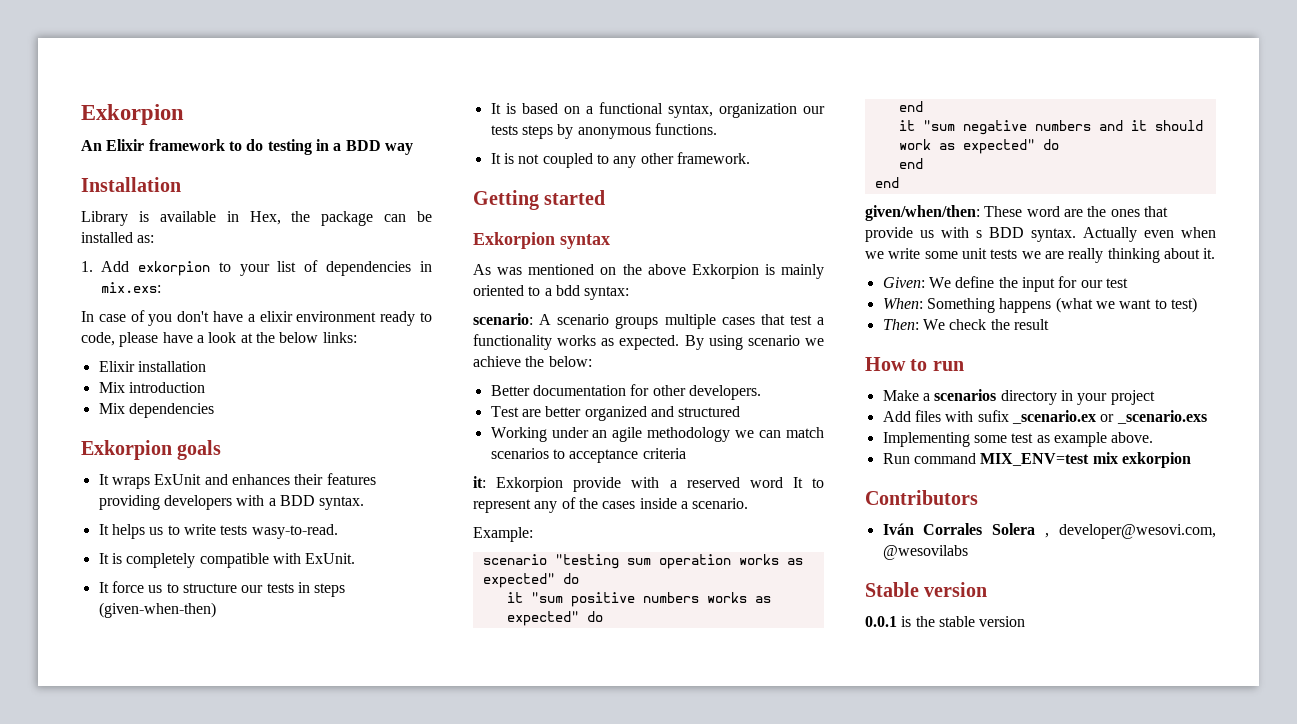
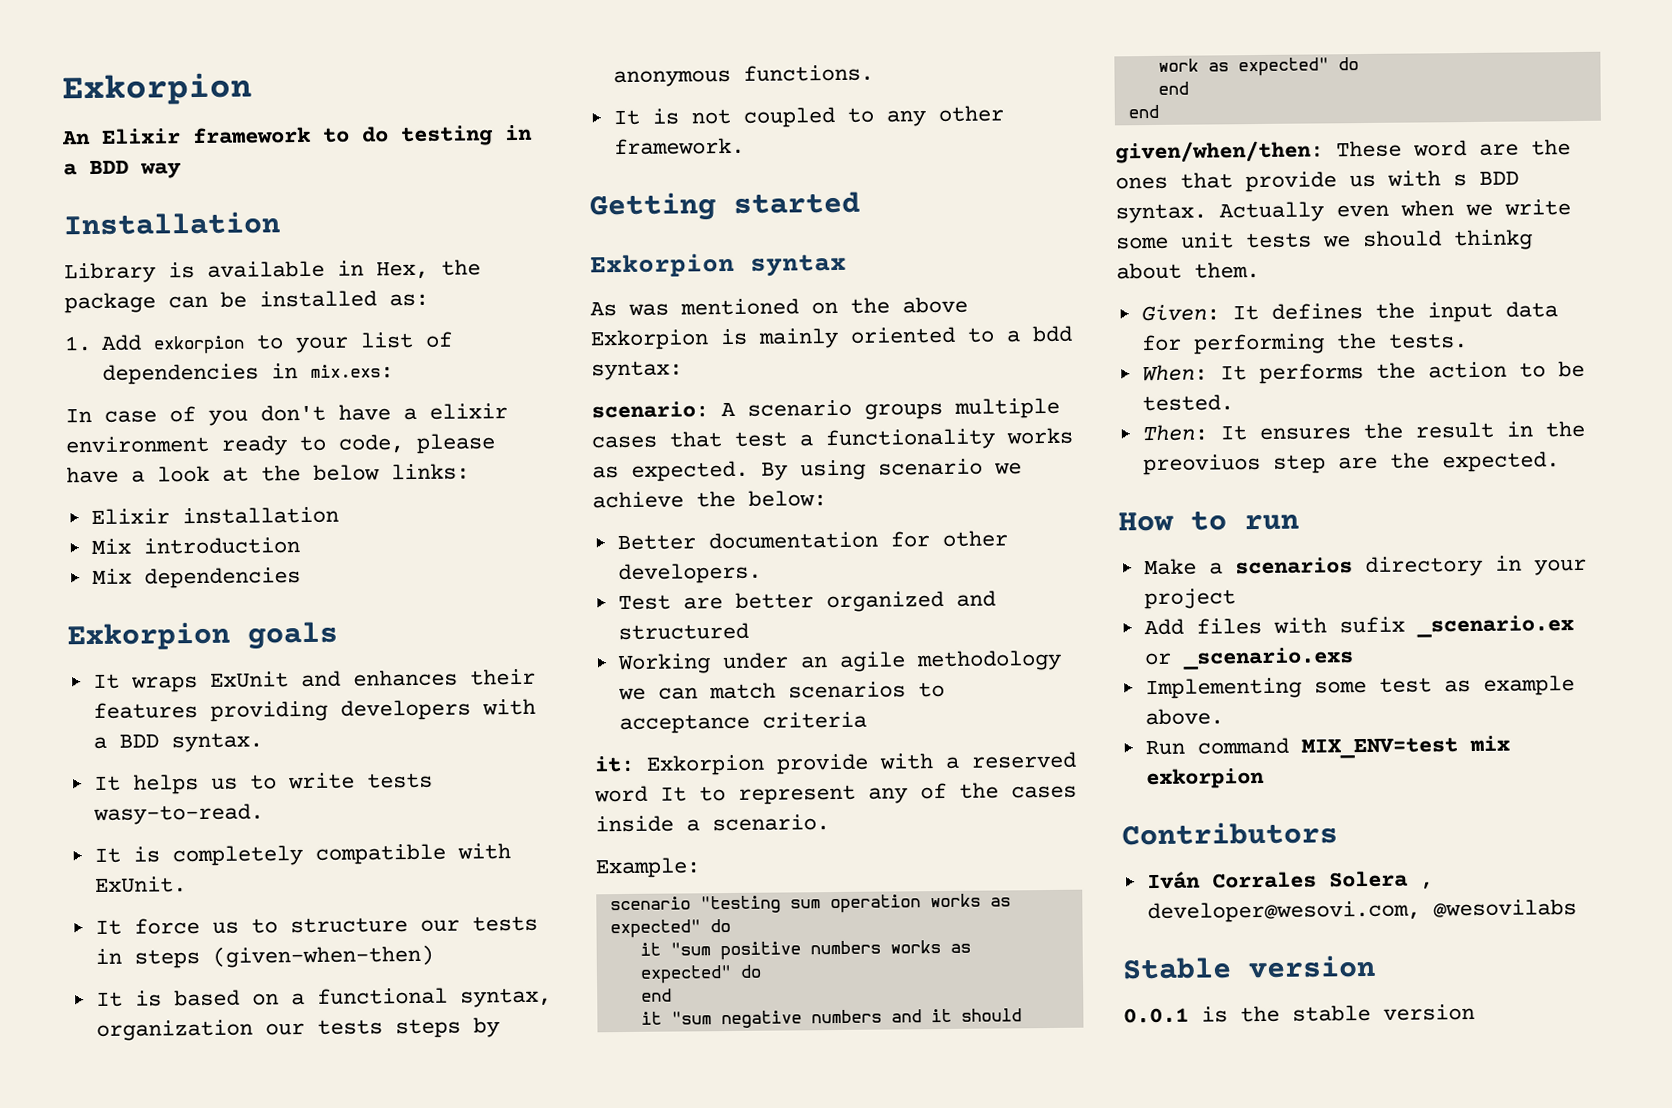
- Actually even when we write some unit tests we are really thinking about it.
- Given: We define the input for our test
- When: Something happens (what we want to test)
+ Actually even when we write some unit tests we should thinkg about them.
+ Given: It defines the input data for performing the tests.
+ When: It performs the action to be tested.
- Then: We check the result
+ Then: It ensures the result in the preoviuos step are the expected.

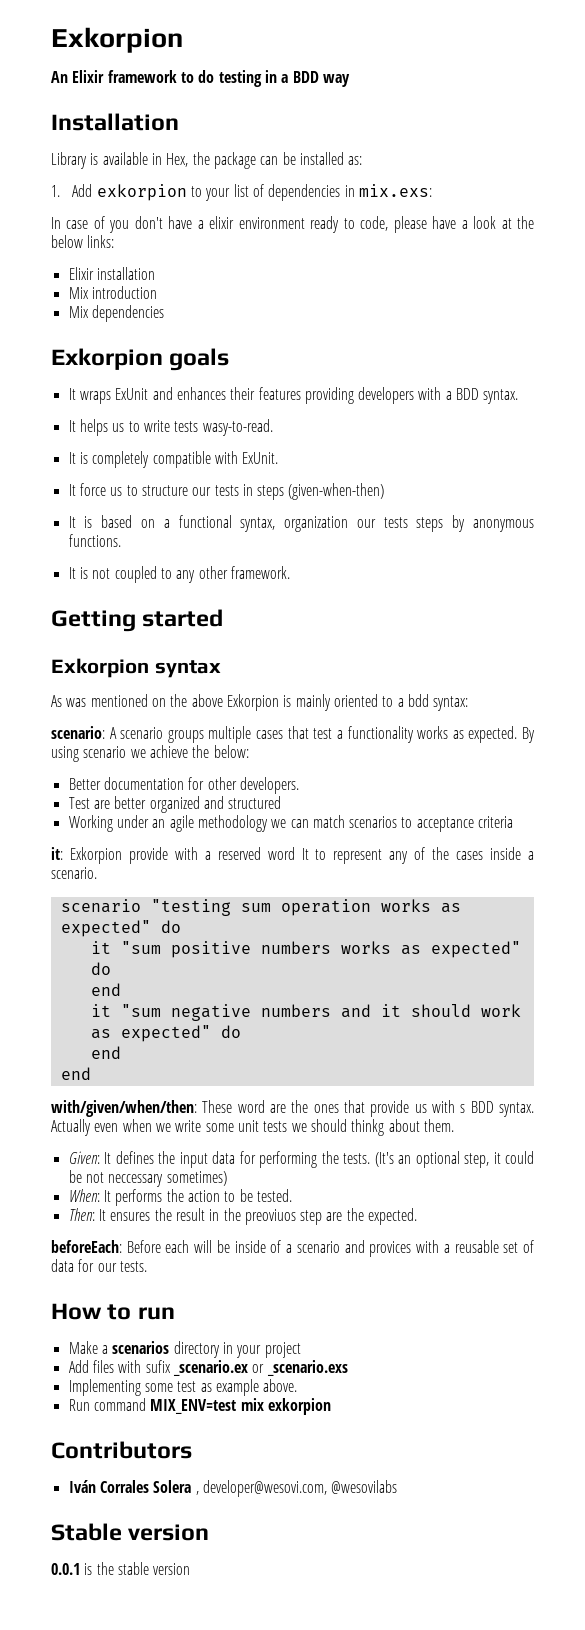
- Example:
- given/when/then: These word are the ones that provide us with s BDD syntax.
+ with/given/when/then: These word are the ones that provide us with s BDD syntax.
+ (It's an optional step, it could be not neccessary sometimes)
+ beforeEach: Before each will be inside of a scenario and provices with a reusable set of data for our tests.

